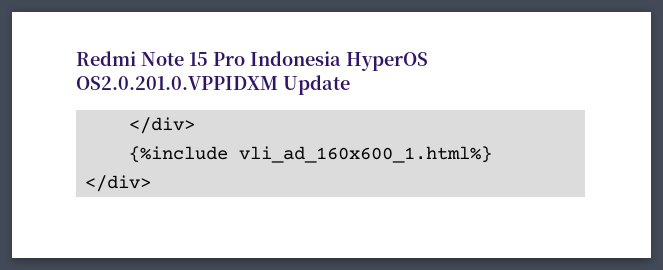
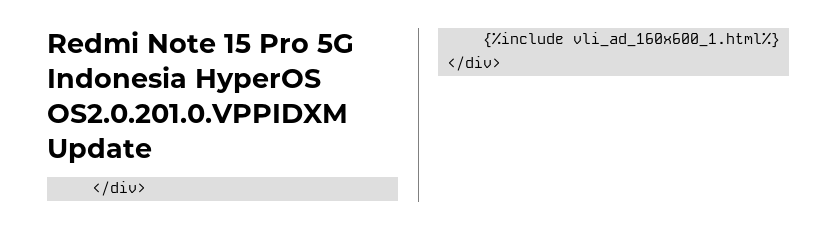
- Redmi Note 15 Pro Indonesia HyperOS OS2.0.201.0.VPPIDXM Update
+ Redmi Note 15 Pro 5G Indonesia HyperOS OS2.0.201.0.VPPIDXM Update

